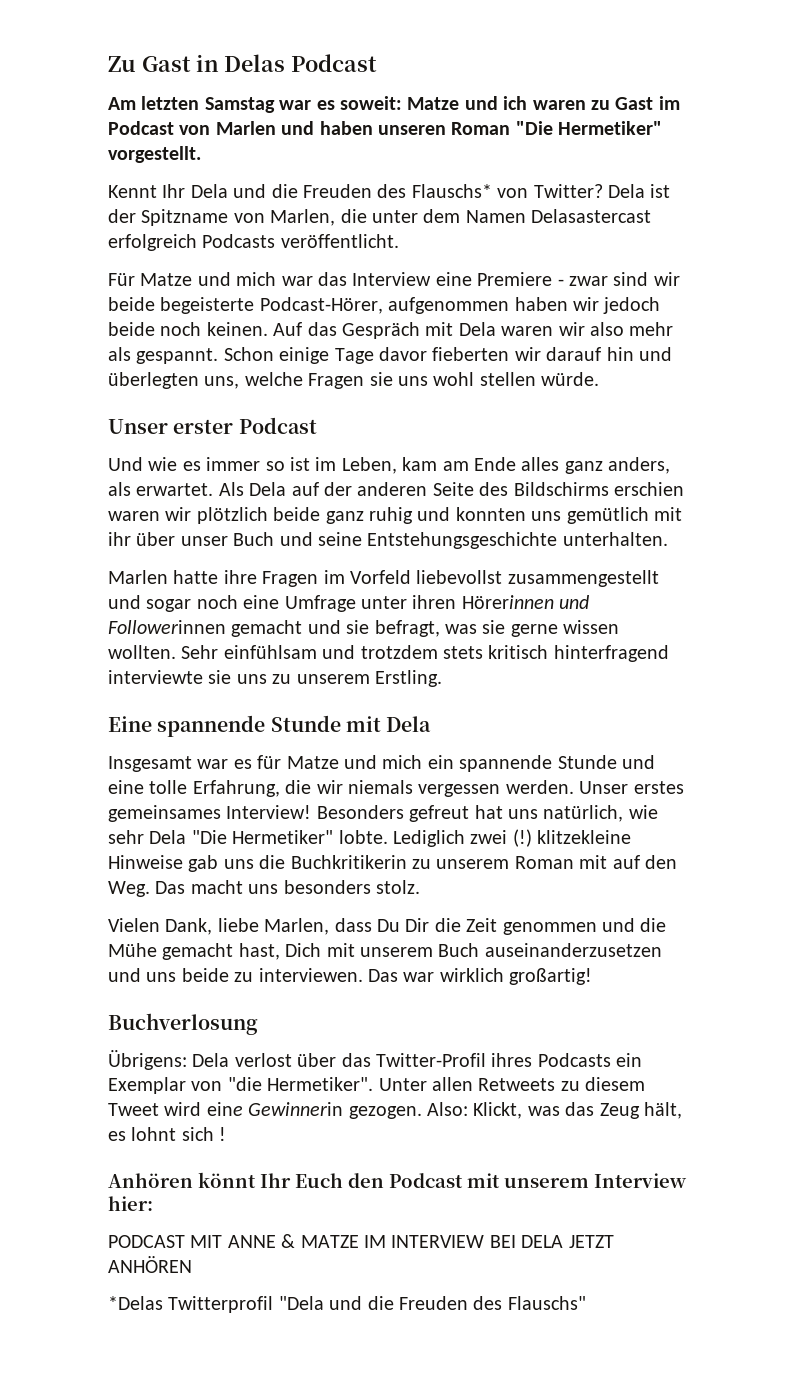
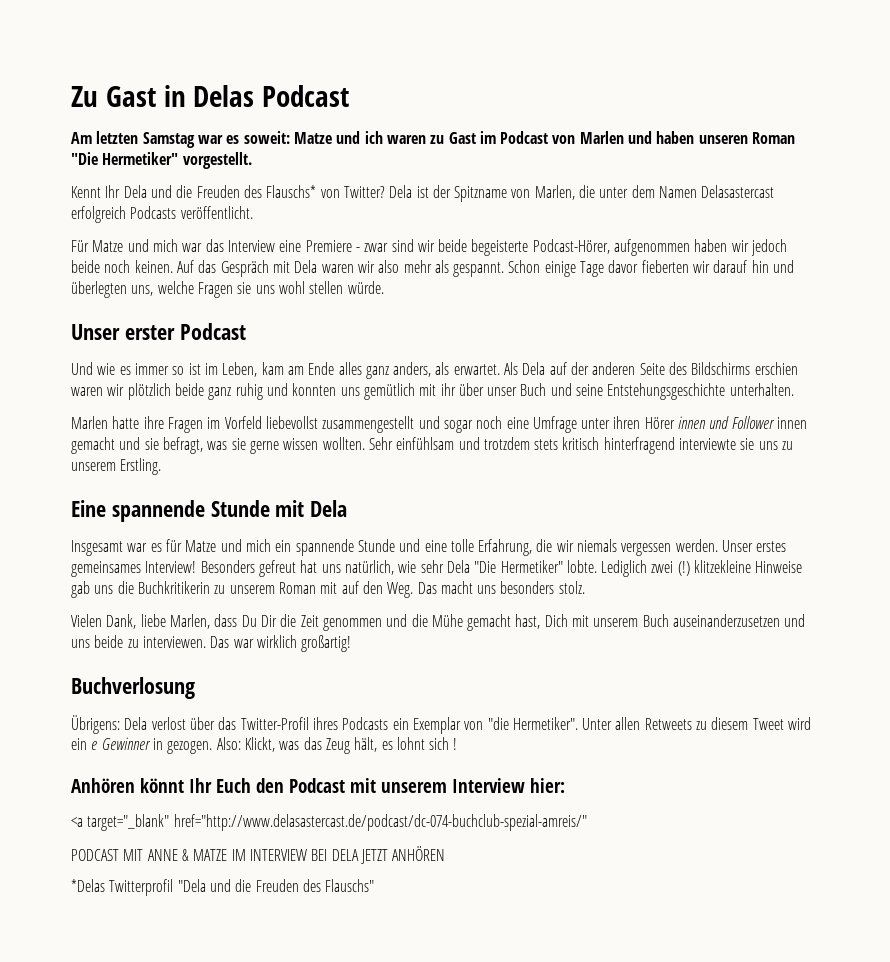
- Marlen hatte ihre Fragen im Vorfeld liebevollst zusammengestellt und sogar noch eine Umfrage unter ihren Hörerinnen und Followerinnen gemacht und sie befragt, was sie gerne wissen wollten.
+ Marlen hatte ihre Fragen im Vorfeld liebevollst zusammengestellt und sogar noch eine Umfrage unter ihren Hörer innen und Follower innen gemacht und sie befragt, was sie gerne wissen wollten.
- Unter allen Retweets zu diesem Tweet wird eine Gewinnerin gezogen.
+ Unter allen Retweets zu diesem Tweet wird ein e Gewinner in gezogen.
+ <a target="_blank" href="http://www.delasastercast.de/podcast/dc-074-buchclub-spezial-amreis/"

